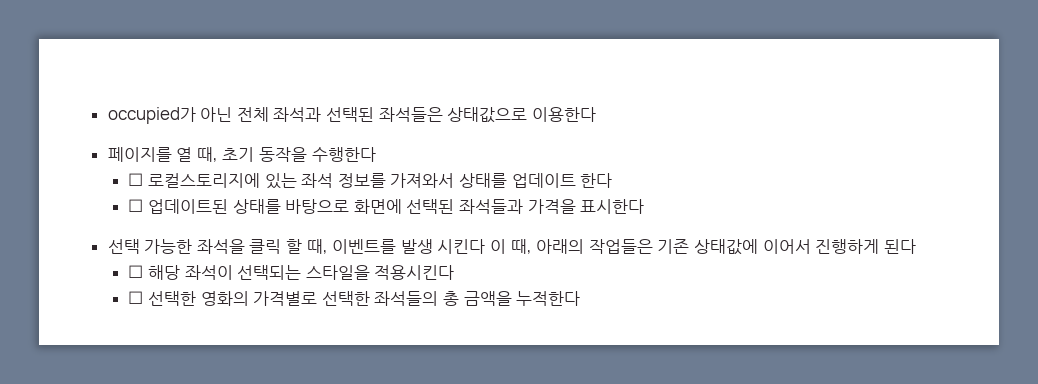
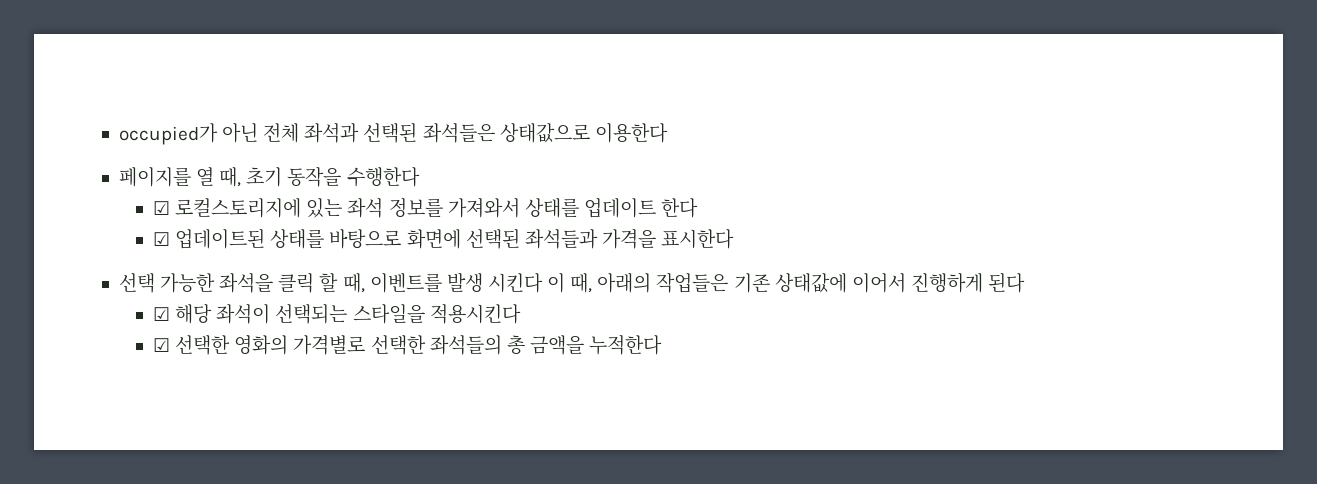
- ☐ 로컬스토리지에 있는 좌석 정보를 가져와서 상태를 업데이트 한다
+ ☑ 로컬스토리지에 있는 좌석 정보를 가져와서 상태를 업데이트 한다
- ☐ 업데이트된 상태를 바탕으로 화면에 선택된 좌석들과 가격을 표시한다
+ ☑ 업데이트된 상태를 바탕으로 화면에 선택된 좌석들과 가격을 표시한다
- ☐ 해당 좌석이 선택되는 스타일을 적용시킨다
+ ☑ 해당 좌석이 선택되는 스타일을 적용시킨다
- ☐ 선택한 영화의 가격별로 선택한 좌석들의 총 금액을 누적한다
+ ☑ 선택한 영화의 가격별로 선택한 좌석들의 총 금액을 누적한다

